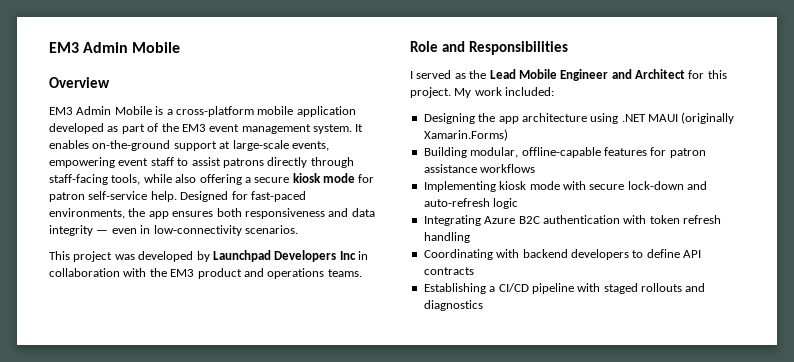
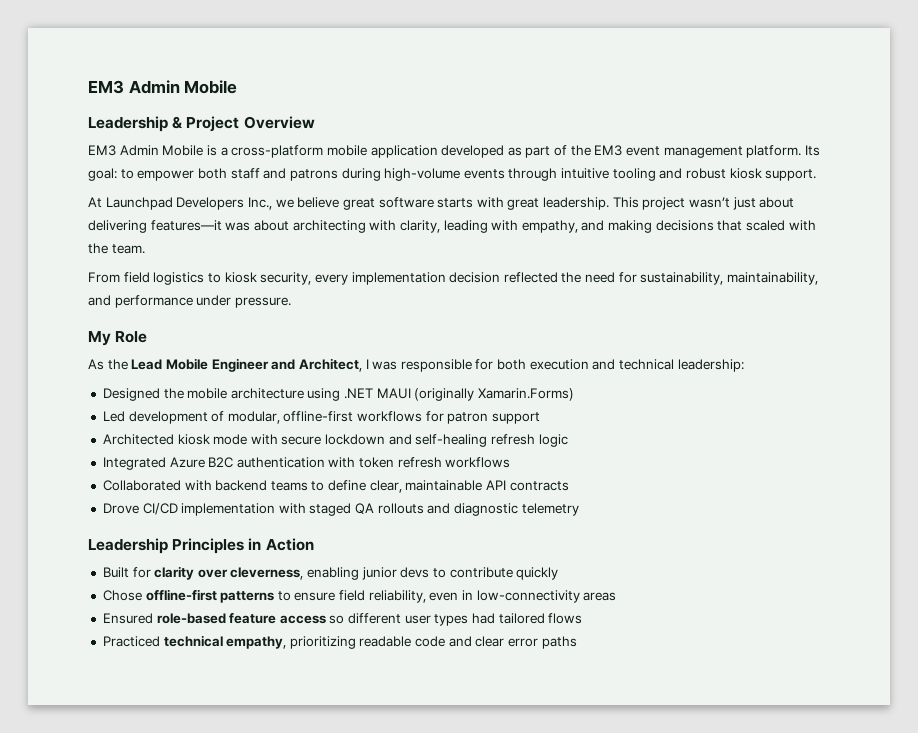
- Overview
+ Leadership & Project Overview
- EM3 Admin Mobile is a cross-platform mobile application developed as part of the EM3 event management system. It enables on-the-ground support at large-scale events, empowering event staff to assist patrons directly through staff-facing tools, while also offering a secure kiosk mode for patron self-service help. Designed for fast-paced environments, the app ensures both responsiveness and data integrity — even in low-connectivity scenarios.
- This project was developed by Launchpad Developers Inc in collaboration with the EM3 product and operations teams.
- Role and Responsibilities
- I served as the Lead Mobile Engineer and Architect for this project. My work included:
- Designing the app architecture using .NET MAUI (originally Xamarin.Forms)
+ EM3 Admin Mobile is a cross-platform mobile application developed as part of the EM3 event management platform. Its goal: to empower both staff and patrons during high-volume events through intuitive tooling and robust kiosk support.
+ At Launchpad Developers Inc., we believe great software starts with great leadership. This project wasn’t just about delivering features—it was about architecting with clarity, leading with empathy, and making decisions that scaled with the team.
+ From field logistics to kiosk security, every implementation decision reflected the need for sustainability, maintainability, and performance under pressure.
+ My Role
+ As the Lead Mobile Engineer and Architect, I was responsible for both execution and technical leadership:
+ Designed the mobile architecture using .NET MAUI (originally Xamarin.Forms)
- Building modular, offline-capable features for patron assistance workflows
- Implementing kiosk mode with secure lock-down and auto-refresh logic
+ Led development of modular, offline-first workflows for patron support
+ Architected kiosk mode with secure lockdown and self-healing refresh logic
- Integrating Azure B2C authentication with token refresh handling
- Coordinating with backend developers to define API contracts
+ Integrated Azure B2C authentication with token refresh workflows
+ Collaborated with backend teams to define clear, maintainable API contracts
- Establishing a CI/CD pipeline with staged rollouts and diagnostics
+ Drove CI/CD implementation with staged QA rollouts and diagnostic telemetry
+ Leadership Principles in Action
+ Built for clarity over cleverness, enabling junior devs to contribute quickly
+ Chose offline-first patterns to ensure field reliability, even in low-connectivity areas
+ Ensured role-based feature access so different user types had tailored flows
+ Practiced technical empathy, prioritizing readable code and clear error paths

